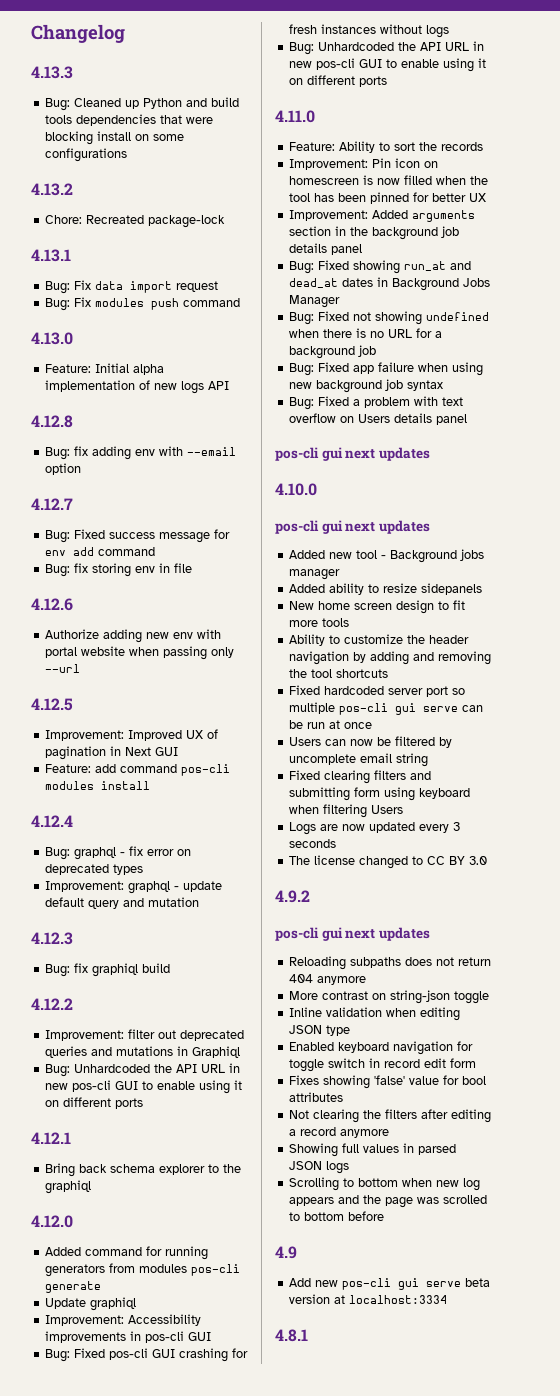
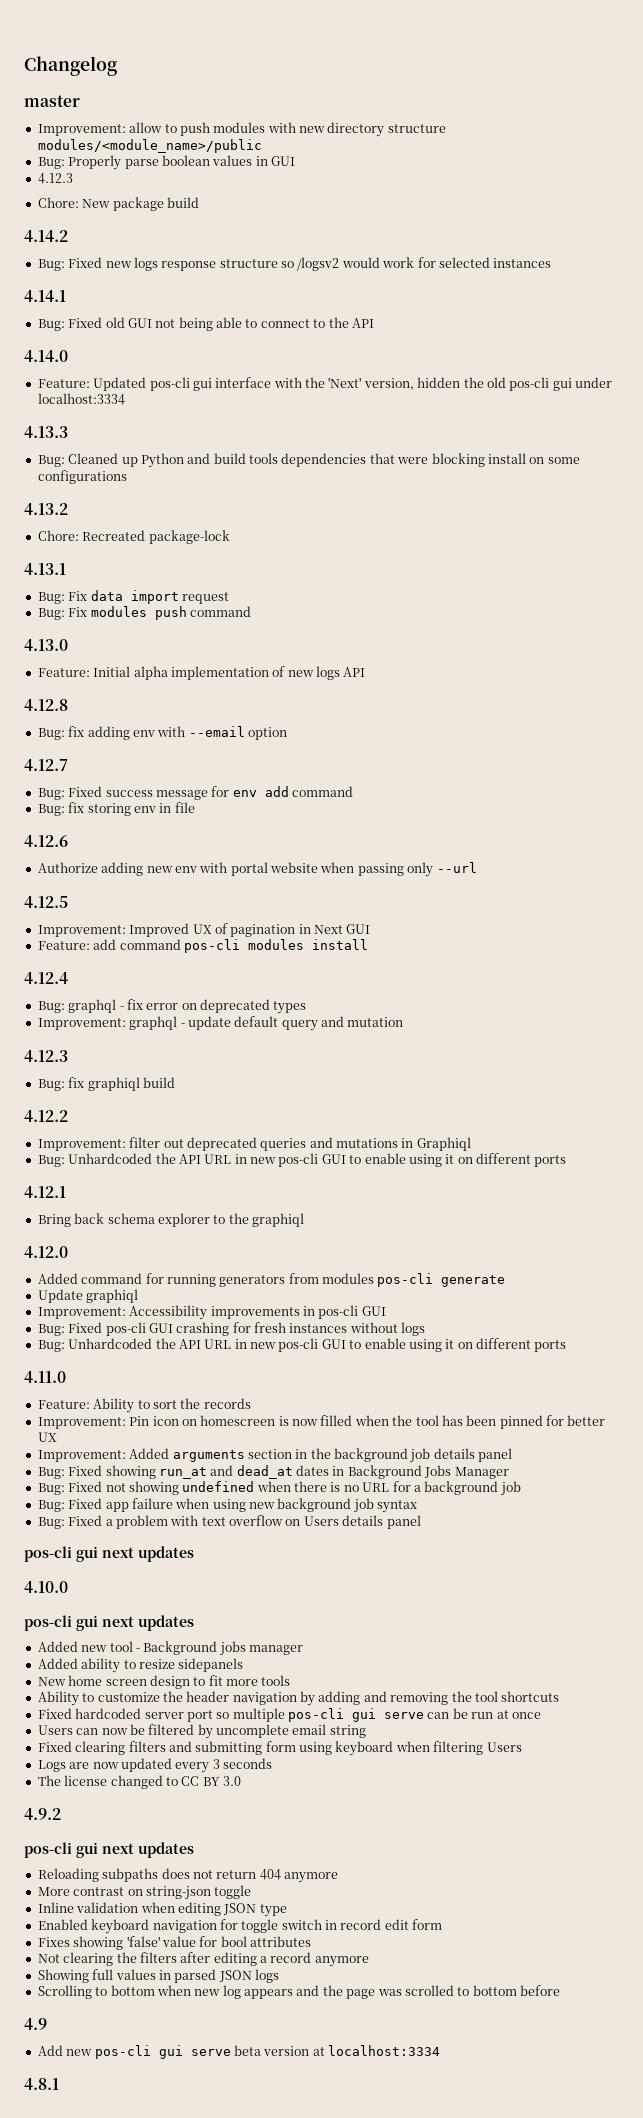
+ master
+ Improvement: allow to push modules with new directory structure modules/<module_name>/public
+ Bug: Properly parse boolean values in GUI
+ 4.12.3
+ Chore: New package build
+ 4.14.2
+ Bug: Fixed new logs response structure so /logsv2 would work for selected instances
+ 4.14.1
+ Bug: Fixed old GUI not being able to connect to the API
+ 4.14.0
+ Feature: Updated pos-cli gui interface with the 'Next' version, hidden the old pos-cli gui under localhost:3334

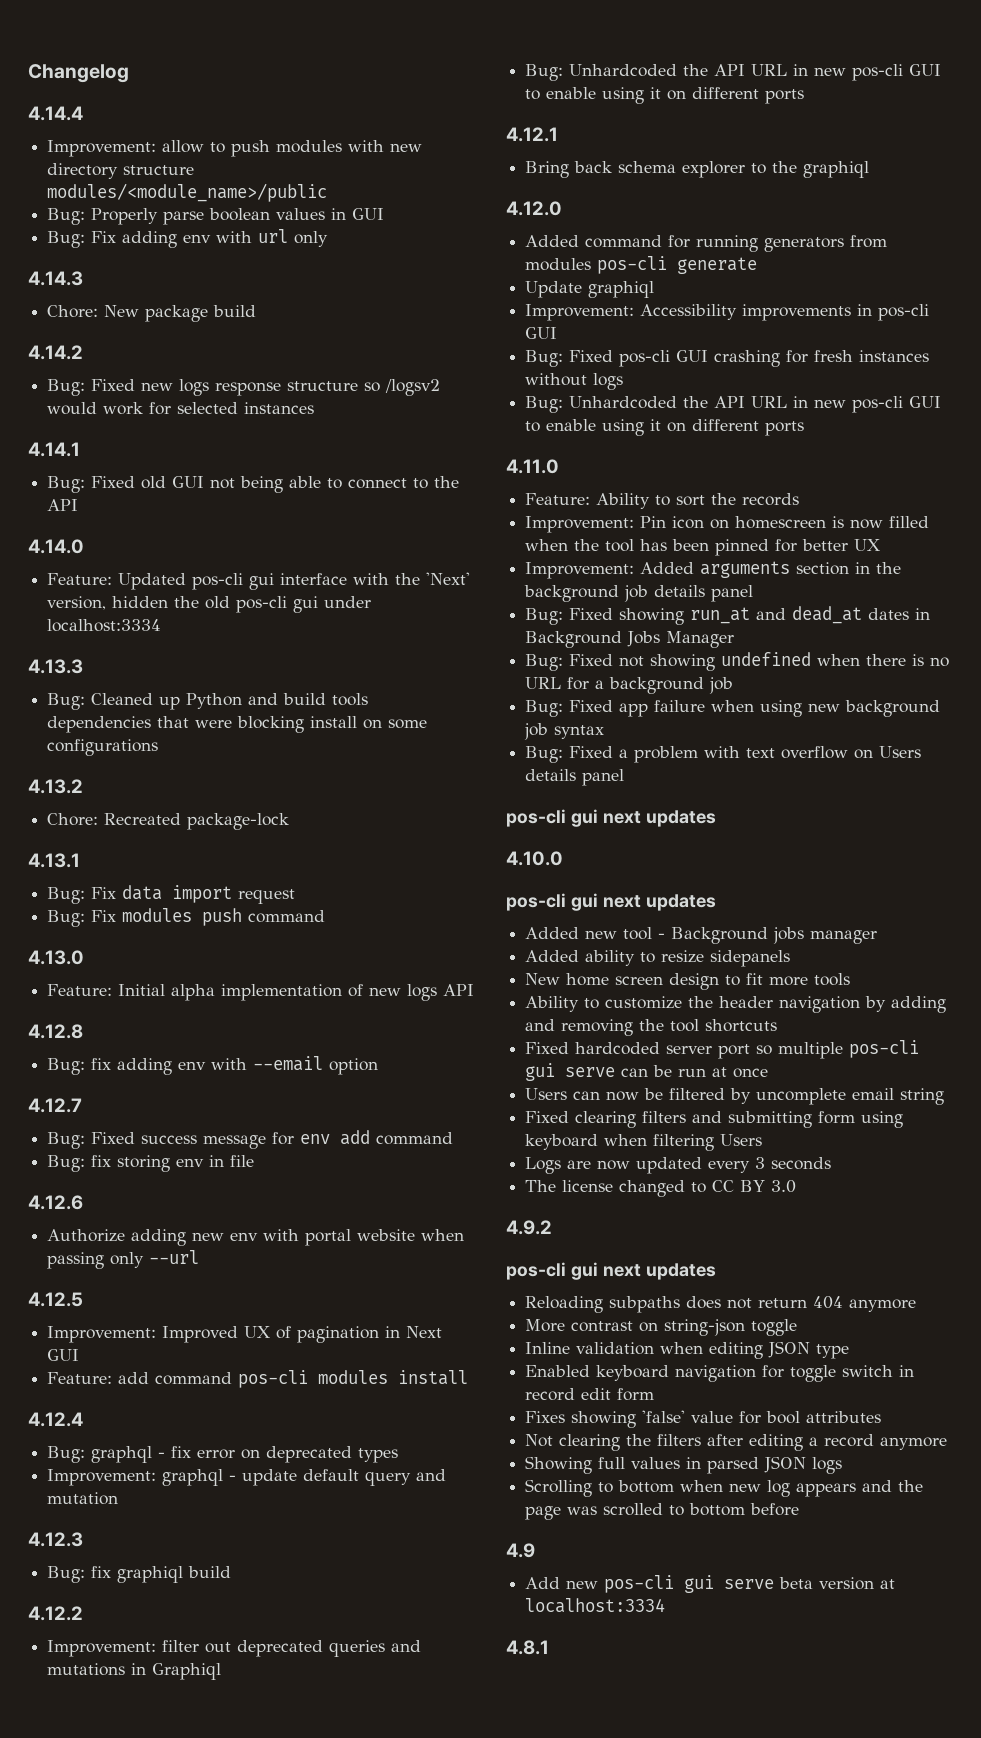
- master
+ 4.14.4
  Bug: Properly parse boolean values in GUI
- 4.12.3
+ Bug: Fix adding env with url only
+ 4.14.3

